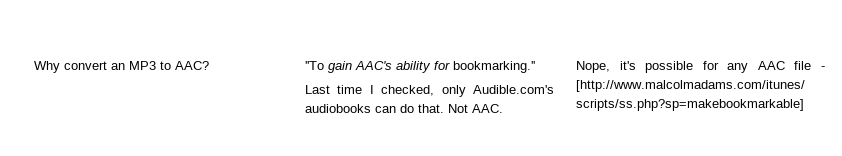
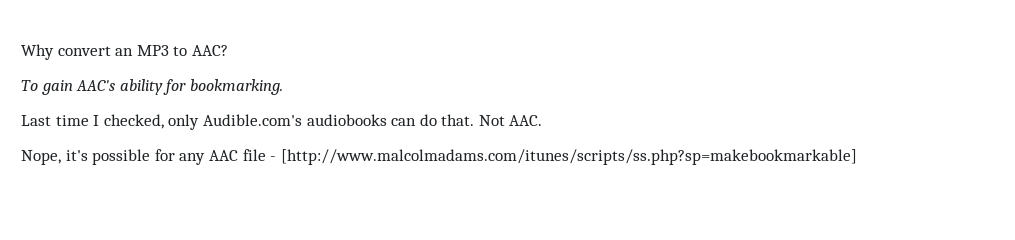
- ''To gain AAC's ability for bookmarking.''
+ To gain AAC's ability for bookmarking.

